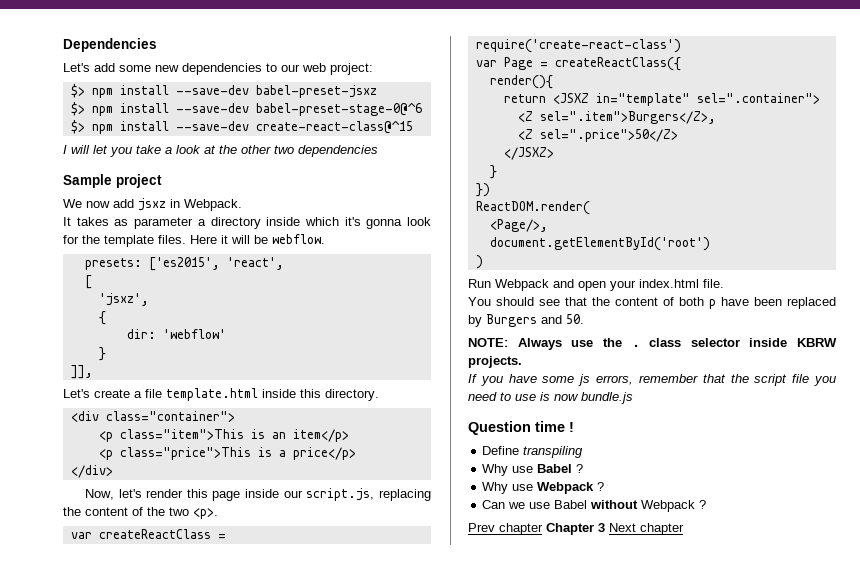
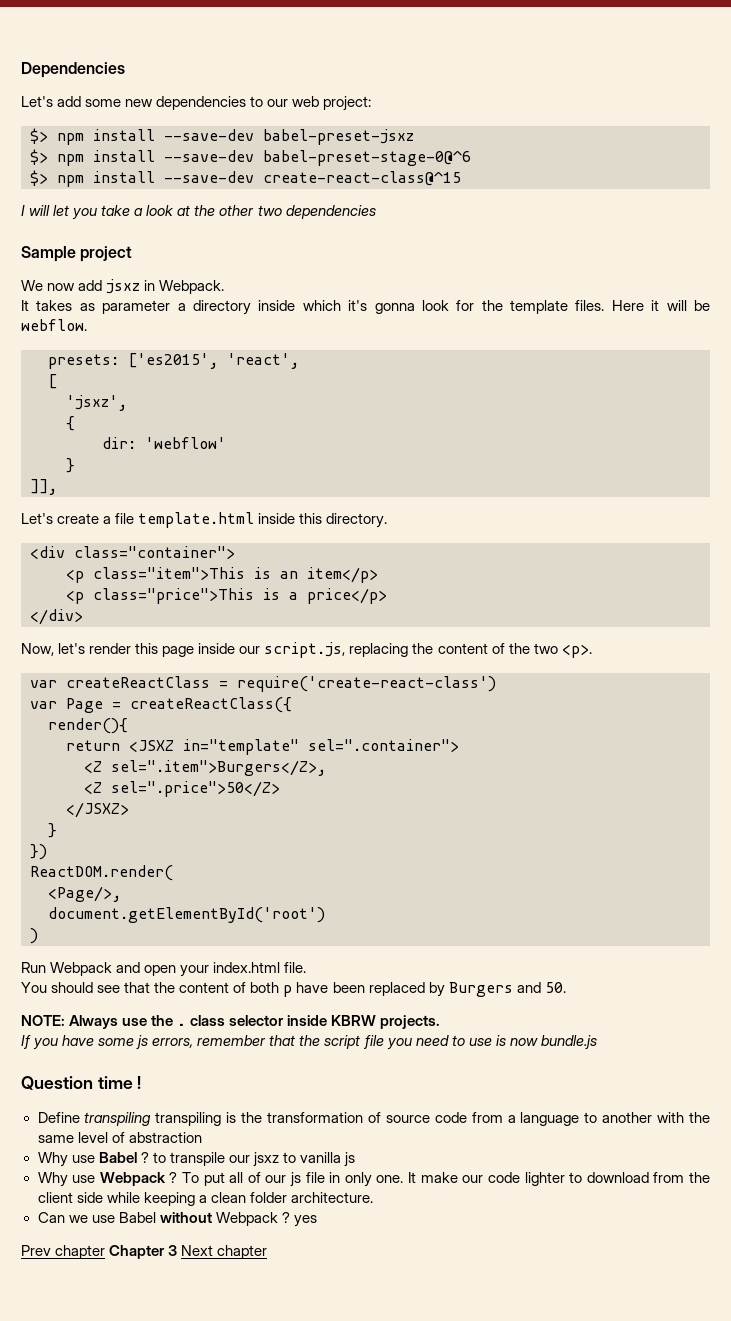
- Define transpiling
- Why use Babel ?
- Why use Webpack ?
+ Define transpiling transpiling is the transformation of source code from a language to another with the same level of abstraction
+ Why use Babel ? to transpile our jsxz to vanilla js
+ Why use Webpack ? To put all of our js file in only one. It make our code lighter to download from the client side while keeping a clean folder architecture.
- Can we use Babel without Webpack ?
+ Can we use Babel without Webpack ? yes

